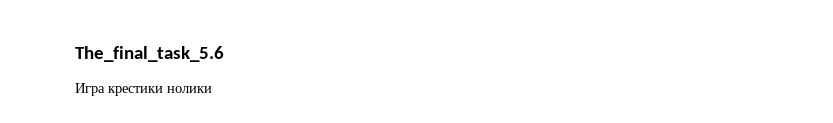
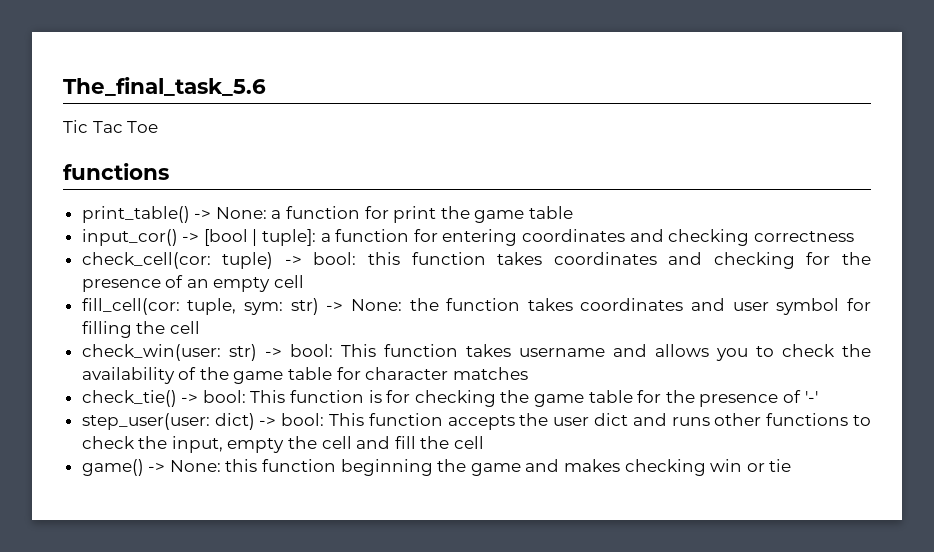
- Игра крестики нолики
+ Tic Tac Toe
+ functions
+ print_table() -> None: a function for print the game table
+ input_cor() -> [bool | tuple]: a function for entering coordinates and checking correctness
+ check_cell(cor: tuple) -> bool: this function takes coordinates and checking for the presence of an empty cell
+ fill_cell(cor: tuple, sym: str) -> None: the function takes coordinates and user symbol for filling the cell
+ check_win(user: str) -> bool: This function takes username and allows you to check the availability of the game table for character matches
+ check_tie() -> bool: This function is for checking the game table for the presence of '-'
+ step_user(user: dict) -> bool: This function accepts the user dict and runs other functions to check the input, empty the cell and fill the cell
+ game() -> None: this function beginning the game and makes checking win or tie

